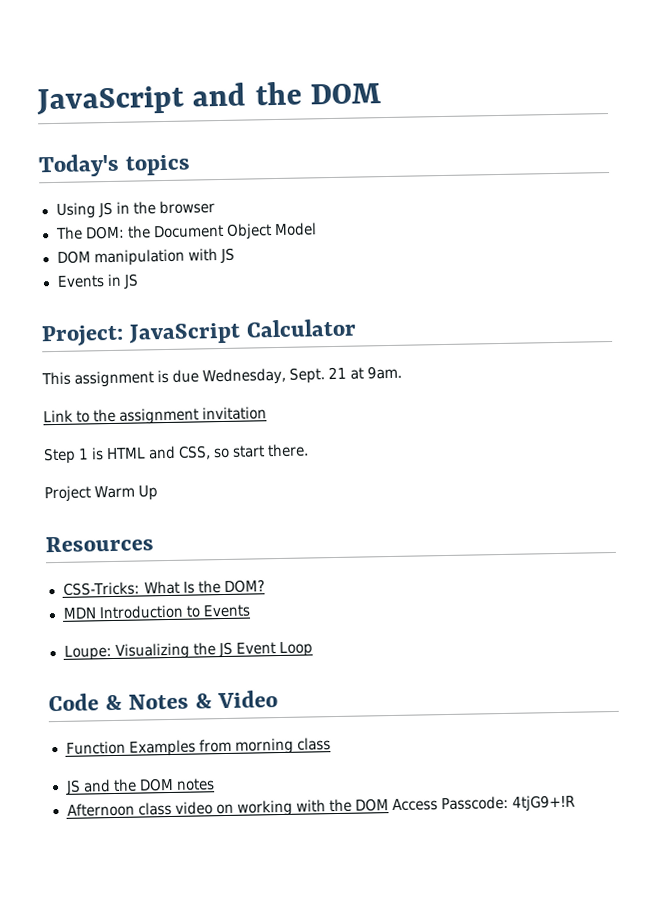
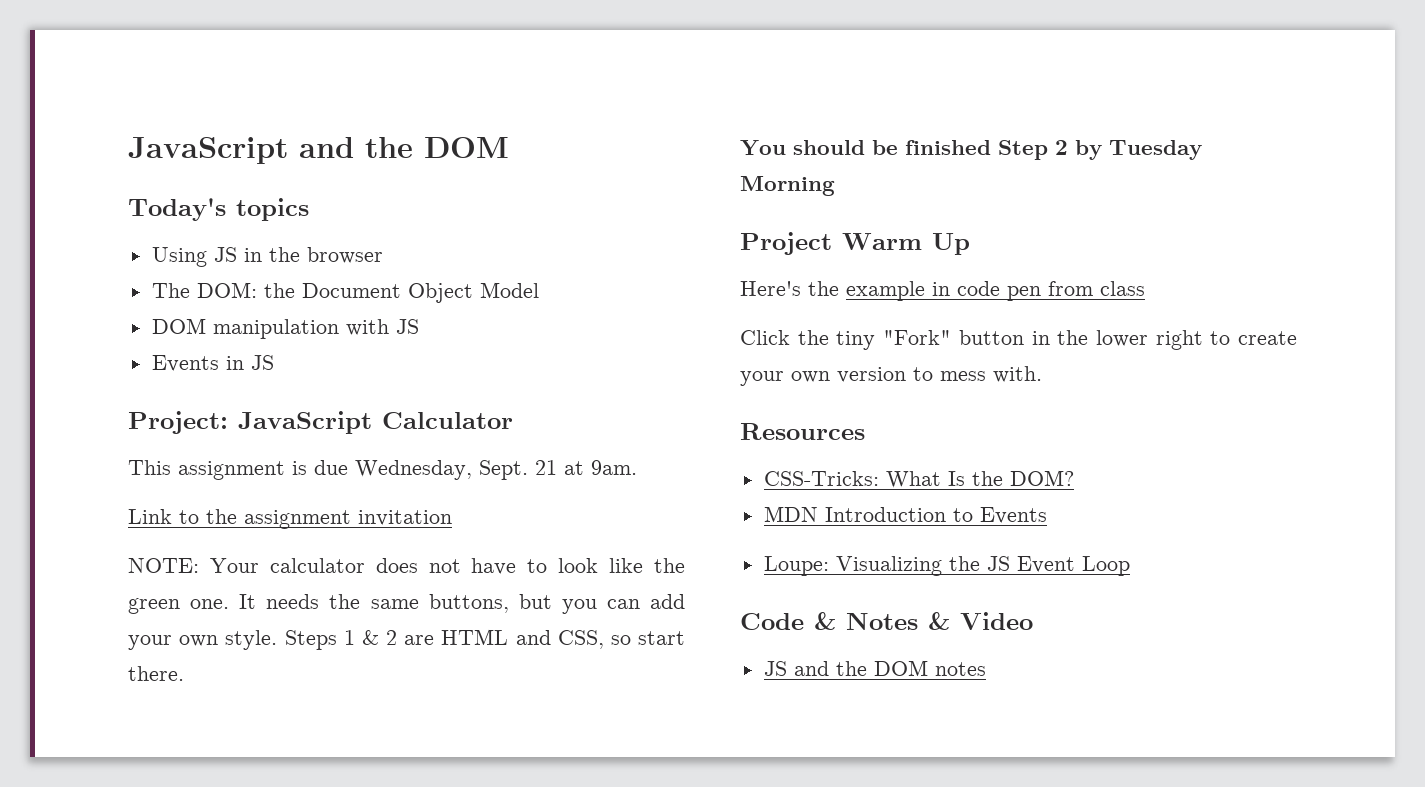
- Step 1 is HTML and CSS, so start there.
+ NOTE: Your calculator does not have to look like the green one. It needs the same buttons, but you can add your own style. Steps 1 & 2 are HTML and CSS, so start there.
+ You should be finished Step 2 by Tuesday Morning
  Project Warm Up
+ Here's the example in code pen from class
+ Click the tiny "Fork" button in the lower right to create your own version to mess with.
- Function Examples from morning class
- Afternoon class video on working with the DOM Access Passcode: 4tjG9+!R

